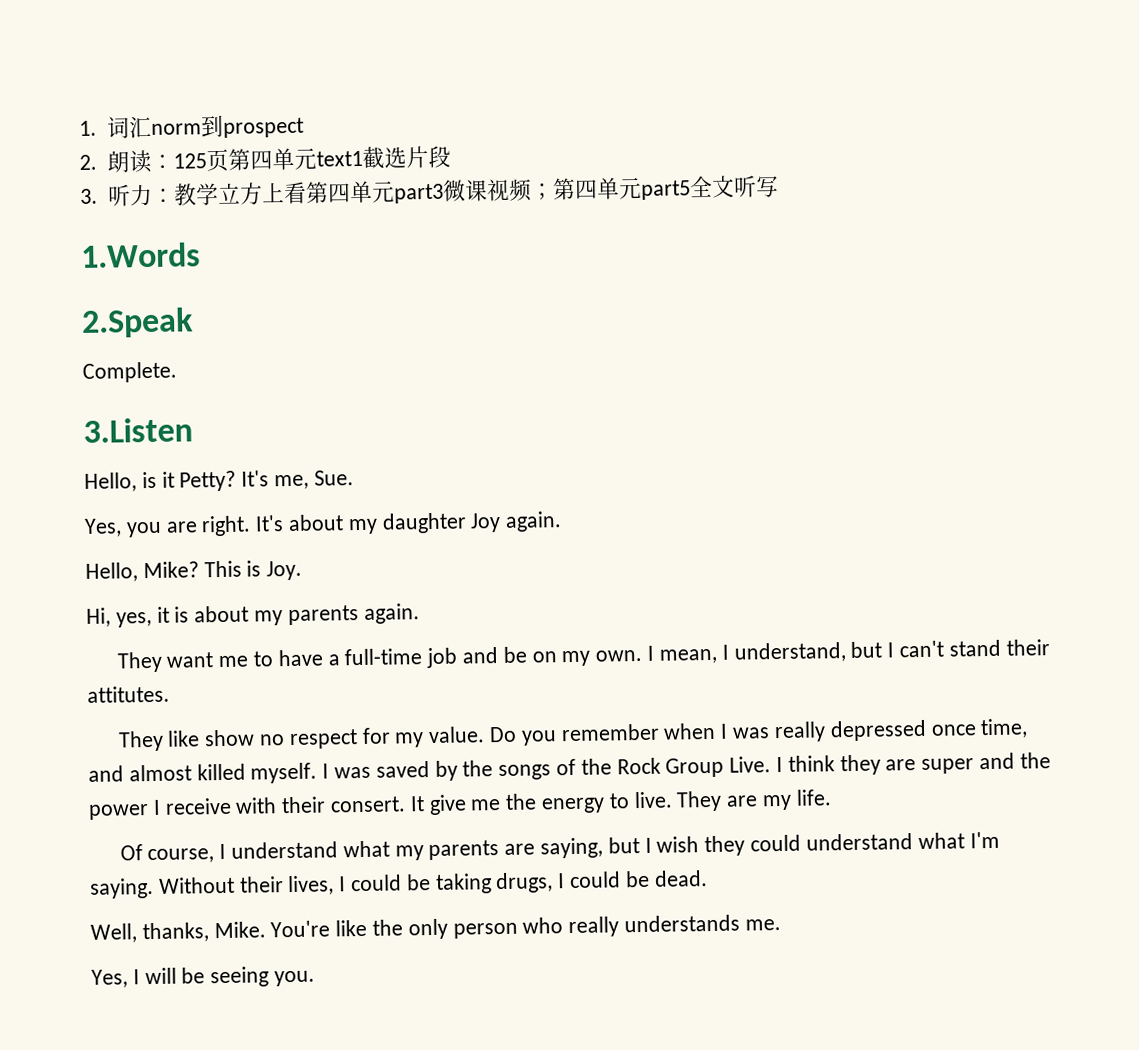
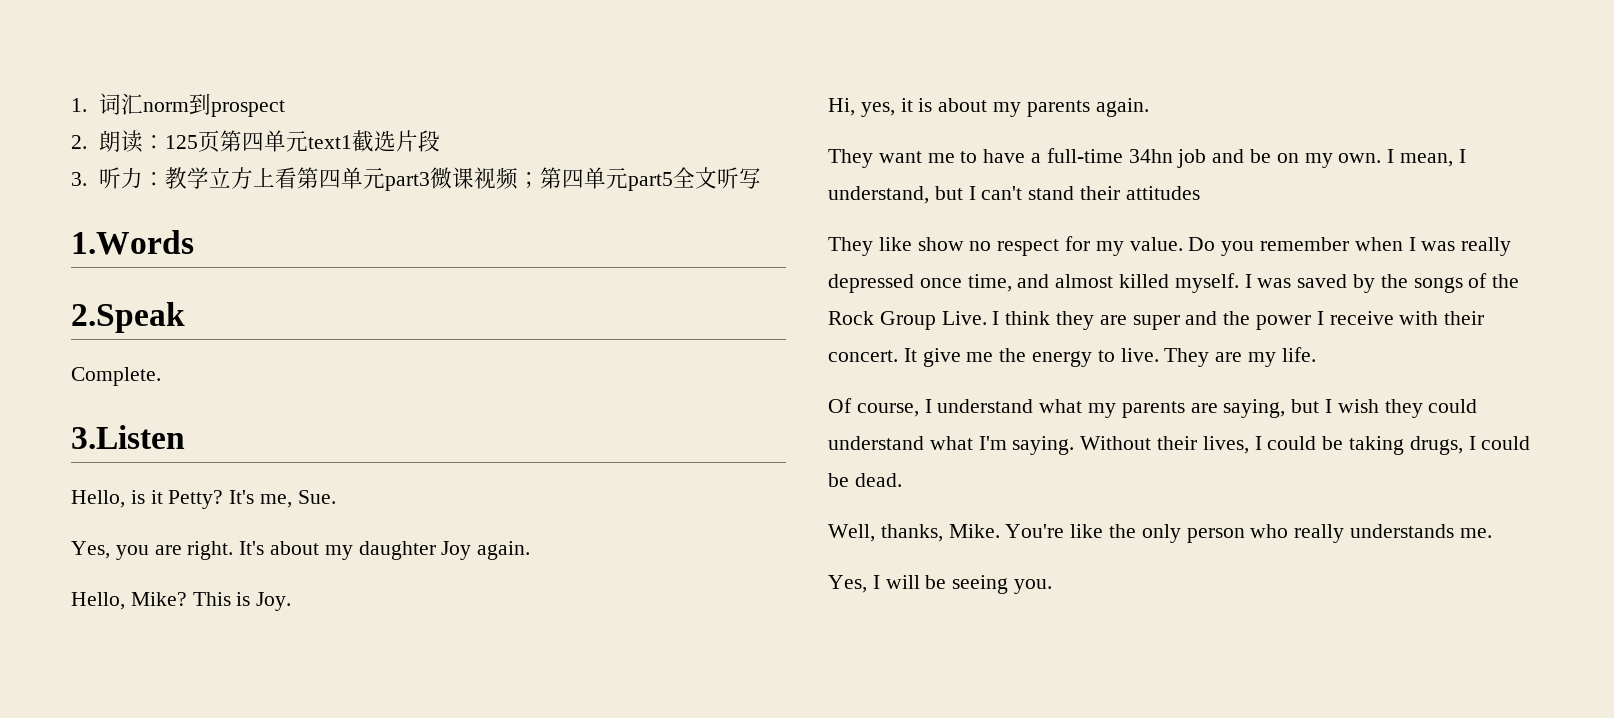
- They want me to have a full-time job and be on my own.
+ They want me to have a full-time 34hn job and be on my own.
- I mean, I understand, but I can't stand their attitutes.
+ I mean, I understand, but I can't stand their attitudes
- I think they are super and the power I receive with their consert.
+ I think they are super and the power I receive with their concert.

